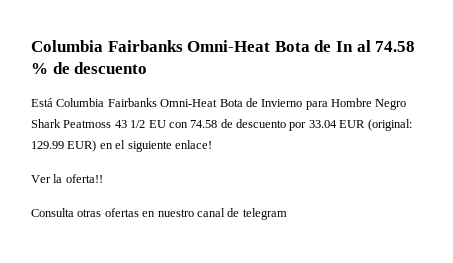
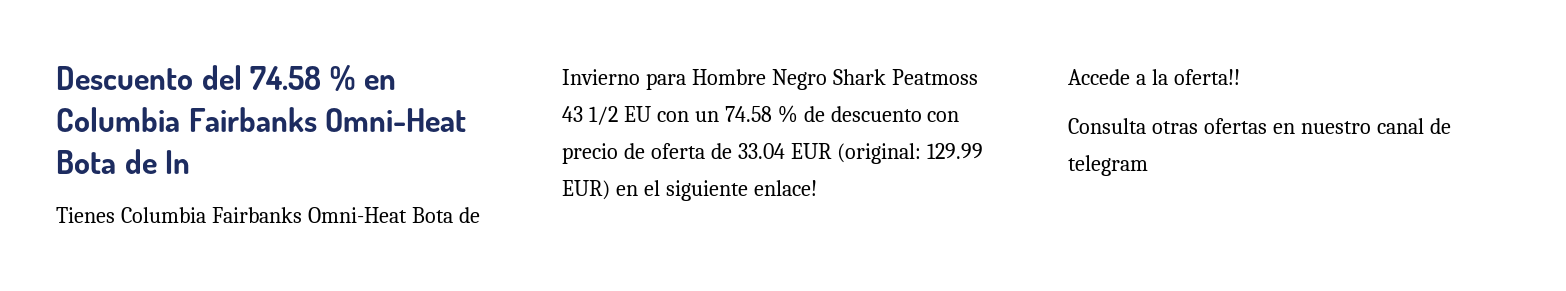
- Columbia Fairbanks Omni-Heat Bota de In al 74.58 % de descuento
- Está Columbia Fairbanks Omni-Heat Bota de Invierno para Hombre Negro Shark Peatmoss 43 1/2 EU con 74.58 de descuento por 33.04 EUR (original: 129.99 EUR) en el siguiente enlace!
+ Descuento del 74.58 % en Columbia Fairbanks Omni-Heat Bota de In
+ Tienes Columbia Fairbanks Omni-Heat Bota de Invierno para Hombre Negro Shark Peatmoss 43 1/2 EU con un 74.58 % de descuento con precio de oferta de 33.04 EUR (original: 129.99 EUR) en el siguiente enlace!
- Ver la oferta!!
+ Accede a la oferta!!

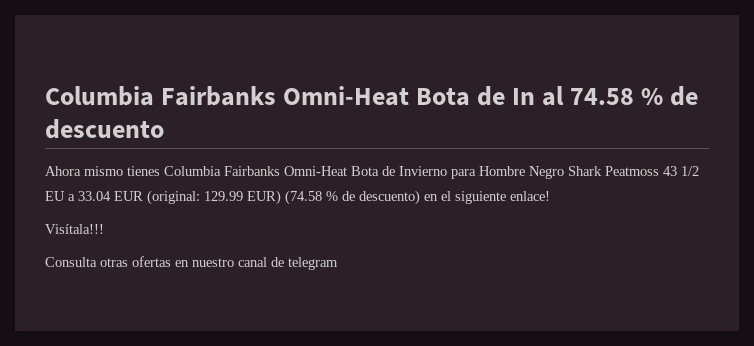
- Descuento del 74.58 % en Columbia Fairbanks Omni-Heat Bota de In
- Tienes Columbia Fairbanks Omni-Heat Bota de Invierno para Hombre Negro Shark Peatmoss 43 1/2 EU con un 74.58 % de descuento con precio de oferta de 33.04 EUR (original: 129.99 EUR) en el siguiente enlace!
+ Columbia Fairbanks Omni-Heat Bota de In al 74.58 % de descuento
+ Ahora mismo tienes Columbia Fairbanks Omni-Heat Bota de Invierno para Hombre Negro Shark Peatmoss 43 1/2 EU a 33.04 EUR (original: 129.99 EUR) (74.58 % de descuento) en el siguiente enlace!
- Accede a la oferta!!
+ Visítala!!!

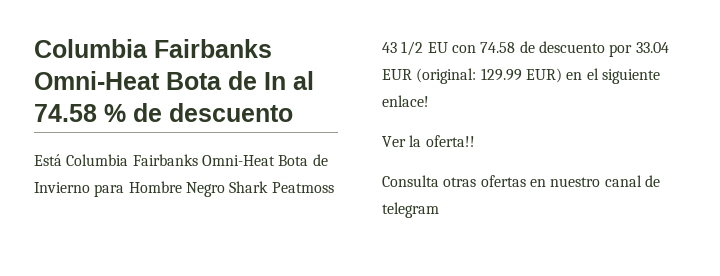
- Ahora mismo tienes Columbia Fairbanks Omni-Heat Bota de Invierno para Hombre Negro Shark Peatmoss 43 1/2 EU a 33.04 EUR (original: 129.99 EUR) (74.58 % de descuento) en el siguiente enlace!
+ Está Columbia Fairbanks Omni-Heat Bota de Invierno para Hombre Negro Shark Peatmoss 43 1/2 EU con 74.58 de descuento por 33.04 EUR (original: 129.99 EUR) en el siguiente enlace!
- Visítala!!!
+ Ver la oferta!!

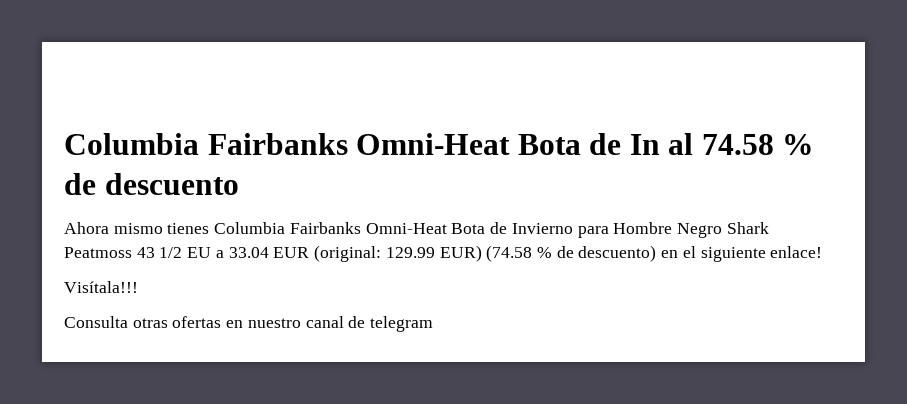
- Está Columbia Fairbanks Omni-Heat Bota de Invierno para Hombre Negro Shark Peatmoss 43 1/2 EU con 74.58 de descuento por 33.04 EUR (original: 129.99 EUR) en el siguiente enlace!
+ Ahora mismo tienes Columbia Fairbanks Omni-Heat Bota de Invierno para Hombre Negro Shark Peatmoss 43 1/2 EU a 33.04 EUR (original: 129.99 EUR) (74.58 % de descuento) en el siguiente enlace!
- Ver la oferta!!
+ Visítala!!!

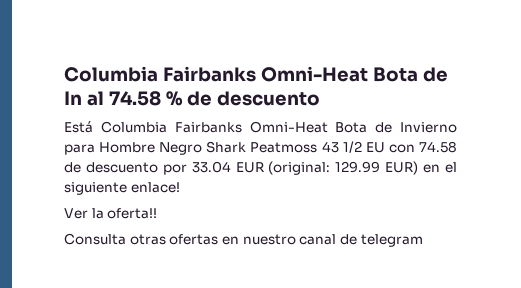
- Ahora mismo tienes Columbia Fairbanks Omni-Heat Bota de Invierno para Hombre Negro Shark Peatmoss 43 1/2 EU a 33.04 EUR (original: 129.99 EUR) (74.58 % de descuento) en el siguiente enlace!
+ Está Columbia Fairbanks Omni-Heat Bota de Invierno para Hombre Negro Shark Peatmoss 43 1/2 EU con 74.58 de descuento por 33.04 EUR (original: 129.99 EUR) en el siguiente enlace!
- Visítala!!!
+ Ver la oferta!!

